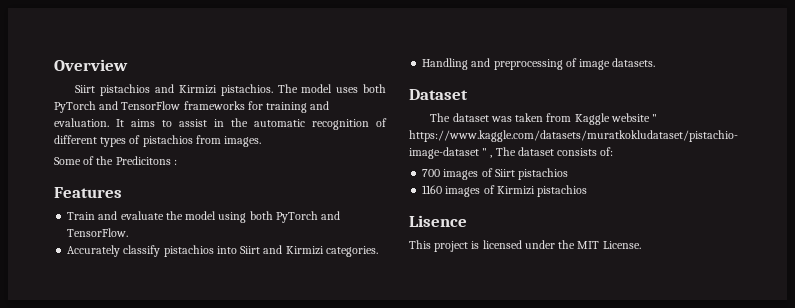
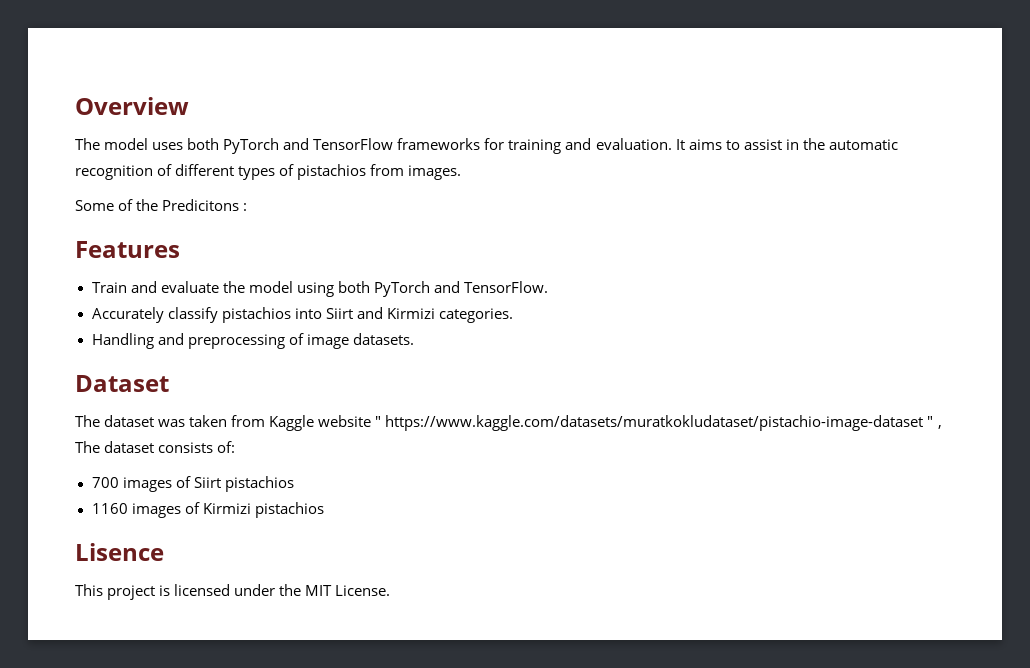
- Siirt pistachios and Kirmizi pistachios.

